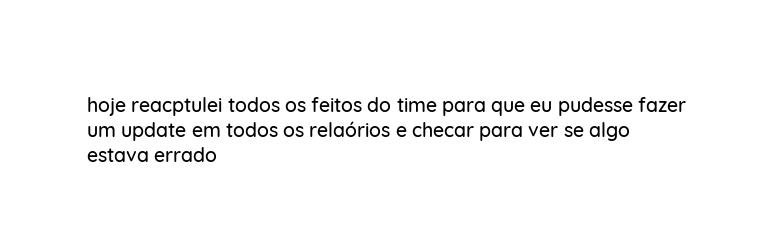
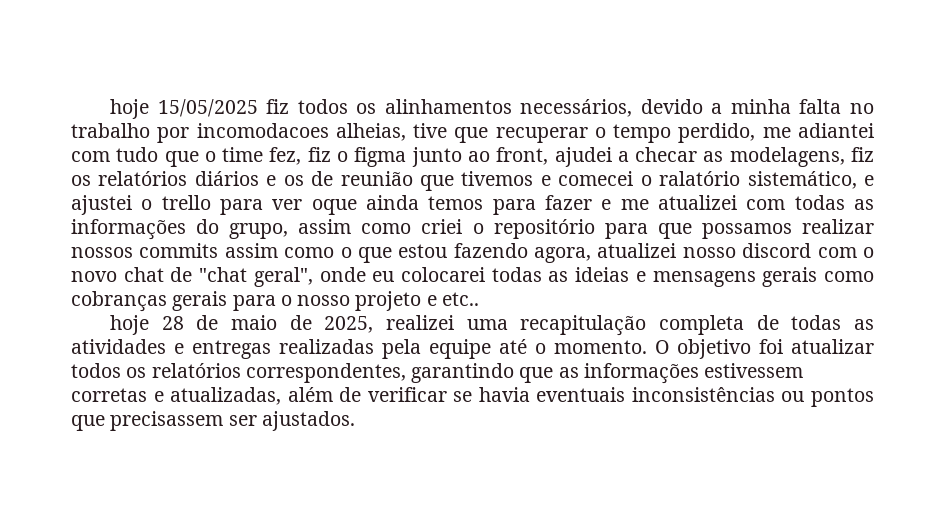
- hoje reacptulei todos os feitos do time para que eu pudesse fazer um update em todos os relaórios e checar para ver se algo estava errado
+ hoje 15/05/2025 fiz todos os alinhamentos necessários, devido a minha falta no trabalho por incomodacoes alheias, tive que recuperar o tempo perdido, me adiantei com tudo que o time fez, fiz o figma junto ao front, ajudei a checar as modelagens, fiz os relatórios diários e os de reunião que tivemos e comecei o ralatório sistemático, e ajustei o trello para ver oque ainda temos para fazer e me atualizei com todas as informações do grupo, assim como criei o repositório para que possamos realizar nossos commits assim como o que estou fazendo agora, atualizei nosso discord com o novo chat de "chat geral", onde eu colocarei todas as ideias e mensagens gerais como cobranças gerais para o nosso projeto e etc..
+ hoje 28 de maio de 2025, realizei uma recapitulação completa de todas as atividades e entregas realizadas pela equipe até o momento. O objetivo foi atualizar todos os relatórios correspondentes, garantindo que as informações estivessem corretas e atualizadas, além de verificar se havia eventuais inconsistências ou pontos que precisassem ser ajustados.

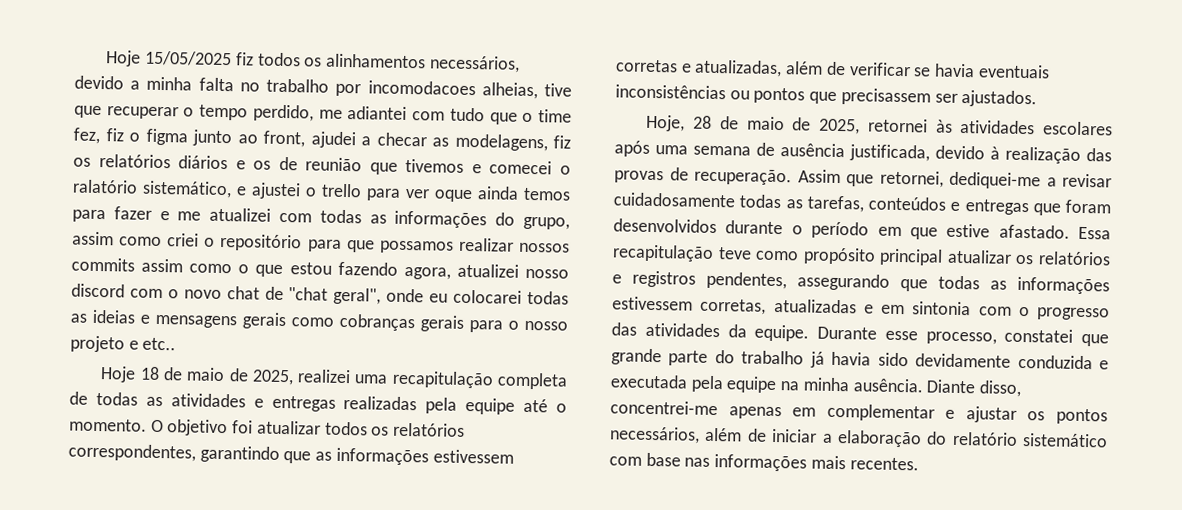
- hoje 15/05/2025 fiz todos os alinhamentos necessários, devido a minha falta no trabalho por incomodacoes alheias, tive que recuperar o tempo perdido, me adiantei com tudo que o time fez, fiz o figma junto ao front, ajudei a checar as modelagens, fiz os relatórios diários e os de reunião que tivemos e comecei o ralatório sistemático, e ajustei o trello para ver oque ainda temos para fazer e me atualizei com todas as informações do grupo, assim como criei o repositório para que possamos realizar nossos commits assim como o que estou fazendo agora, atualizei nosso discord com o novo chat de "chat geral", onde eu colocarei todas as ideias e mensagens gerais como cobranças gerais para o nosso projeto e etc..
+ Hoje 15/05/2025 fiz todos os alinhamentos necessários, devido a minha falta no trabalho por incomodacoes alheias, tive que recuperar o tempo perdido, me adiantei com tudo que o time fez, fiz o figma junto ao front, ajudei a checar as modelagens, fiz os relatórios diários e os de reunião que tivemos e comecei o ralatório sistemático, e ajustei o trello para ver oque ainda temos para fazer e me atualizei com todas as informações do grupo, assim como criei o repositório para que possamos realizar nossos commits assim como o que estou fazendo agora, atualizei nosso discord com o novo chat de "chat geral", onde eu colocarei todas as ideias e mensagens gerais como cobranças gerais para o nosso projeto e etc..
- hoje 28 de maio de 2025, realizei uma recapitulação completa de todas as atividades e entregas realizadas pela equipe até o momento.
+ Hoje 18 de maio de 2025, realizei uma recapitulação completa de todas as atividades e entregas realizadas pela equipe até o momento.
+ Hoje, 28 de maio de 2025, retornei às atividades escolares após uma semana de ausência justificada, devido à realização das provas de recuperação. Assim que retornei, dediquei-me a revisar cuidadosamente todas as tarefas, conteúdos e entregas que foram desenvolvidos durante o período em que estive afastado. Essa recapitulação teve como propósito principal atualizar os relatórios e registros pendentes, assegurando que todas as informações estivessem corretas, atualizadas e em sintonia com o progresso das atividades da equipe. Durante esse processo, constatei que grande parte do trabalho já havia sido devidamente conduzida e executada pela equipe na minha ausência. Diante disso, concentrei-me apenas em complementar e ajustar os pontos necessários, além de iniciar a elaboração do relatório sistemático com base nas informações mais recentes.

